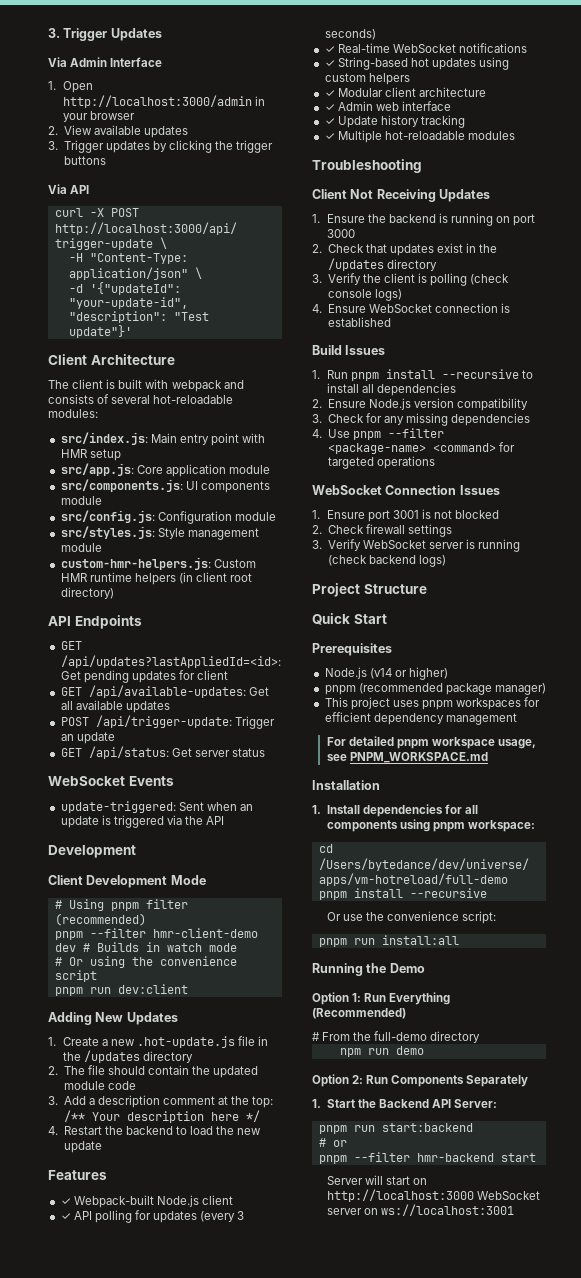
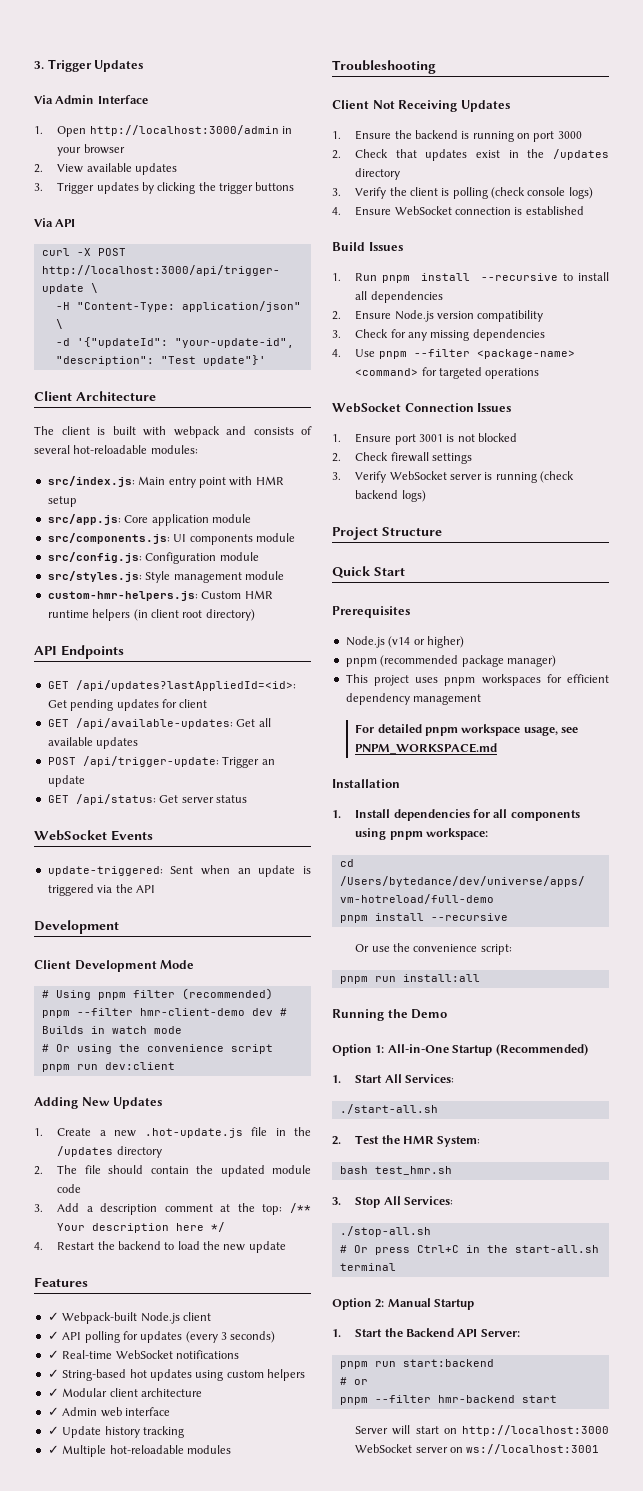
- Option 1: Run Everything (Recommended)
+ Option 1: All-in-One Startup (Recommended)
- # From the full-demo directory
- npm run demo
+ 1. Start All Services:
+ ./start-all.sh
+ 2. Test the HMR System:
+ bash test_hmr.sh
+ 3. Stop All Services:
+ ./stop-all.sh
+ # Or press Ctrl+C in the start-all.sh terminal
- Option 2: Run Components Separately
+ Option 2: Manual Startup

